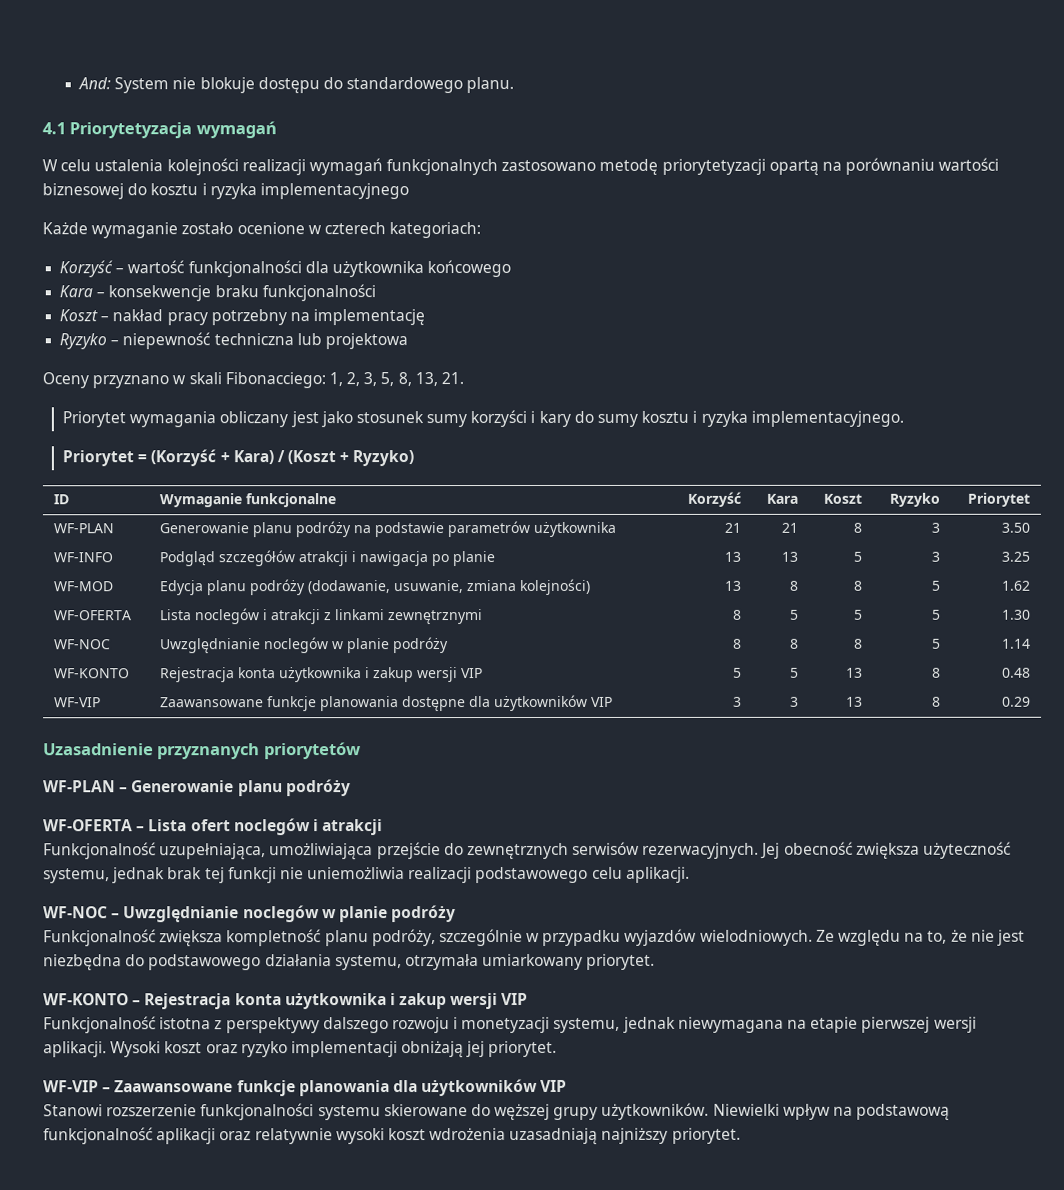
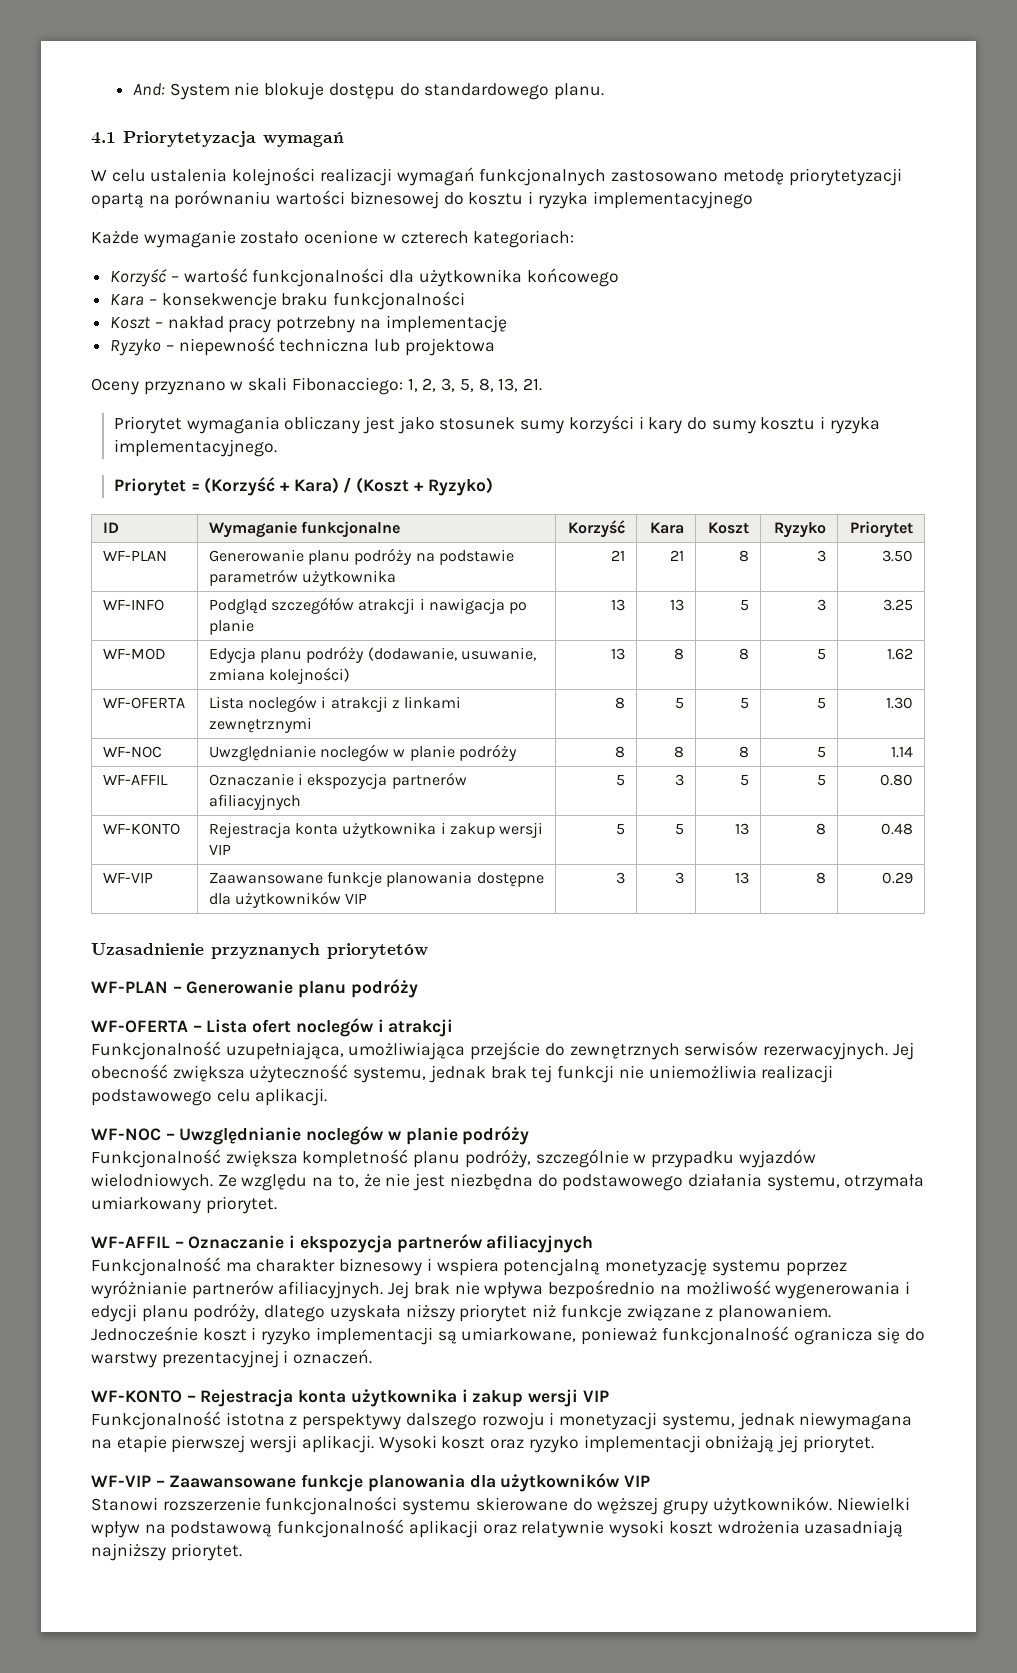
+ WF-AFFIL | Oznaczanie i ekspozycja partnerów afiliacyjnych | 5 | 3 | 5 | 5 | 0.80
+ WF-AFFIL – Oznaczanie i ekspozycja partnerów afiliacyjnych
+ Funkcjonalność ma charakter biznesowy i wspiera potencjalną monetyzację systemu poprzez wyróżnianie partnerów afiliacyjnych. Jej brak nie wpływa bezpośrednio na możliwość wygenerowania i edycji planu podróży, dlatego uzyskała niższy priorytet niż funkcje związane z planowaniem. Jednocześnie koszt i ryzyko implementacji są umiarkowane, ponieważ funkcjonalność ogranicza się do warstwy prezentacyjnej i oznaczeń.

